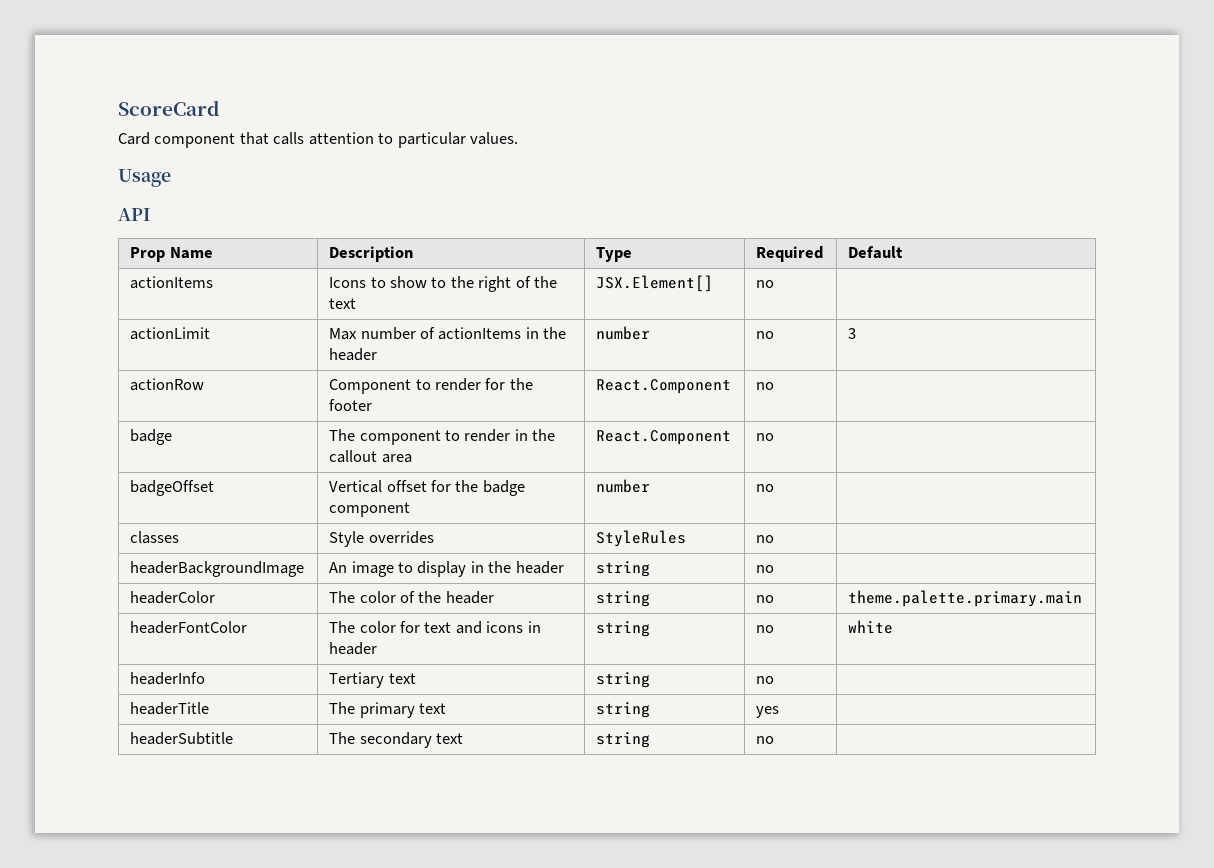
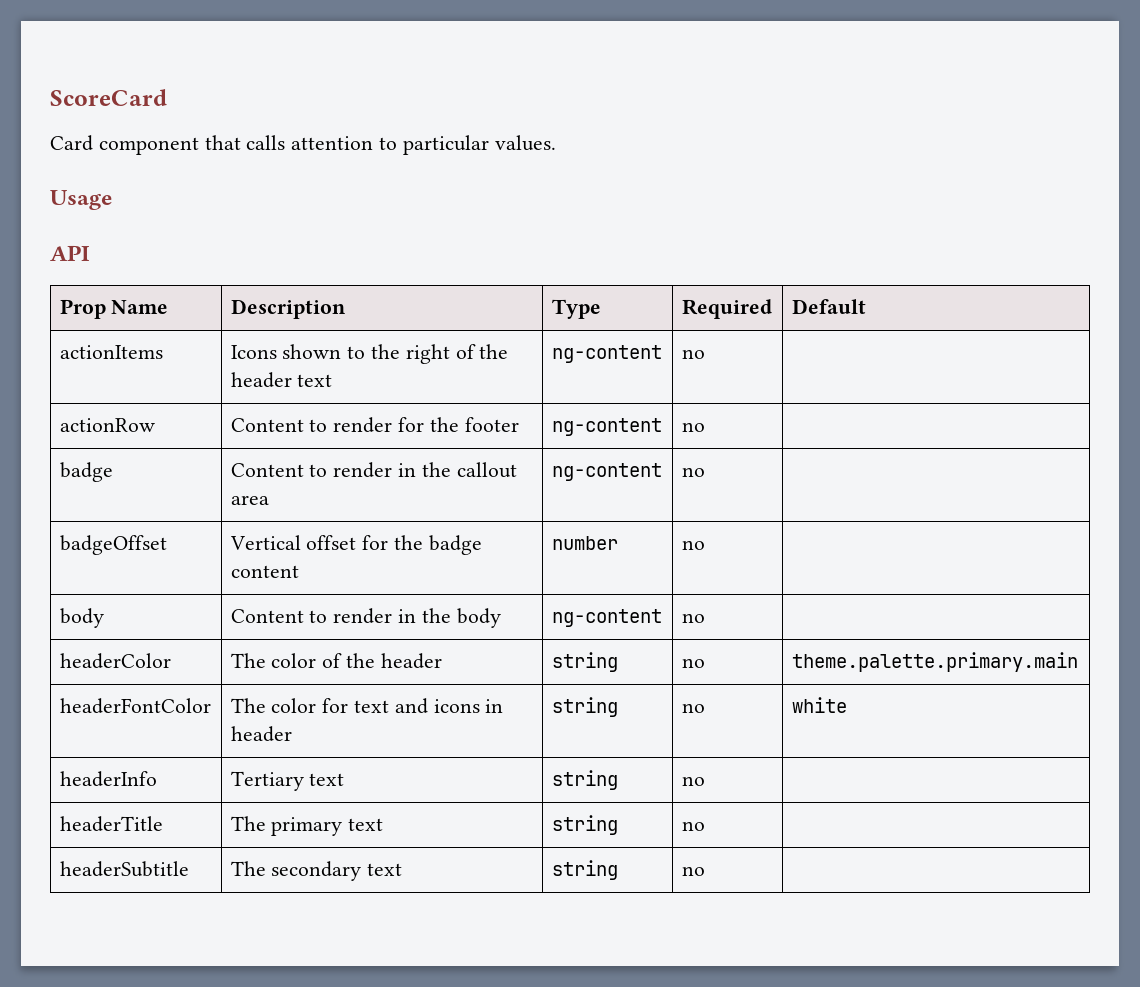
- actionItems | Icons to show to the right of the text | JSX.Element[] | no |
- actionLimit | Max number of actionItems in the header | number | no | 3
+ actionItems | Icons shown to the right of the header text | ng-content | no |
- actionRow | Component to render for the footer | React.Component | no |
+ actionRow | Content to render for the footer | ng-content | no |
- badge | The component to render in the callout area | React.Component | no |
+ badge | Content to render in the callout area | ng-content | no |
- badgeOffset | Vertical offset for the badge component | number | no |
+ badgeOffset | Vertical offset for the badge content | number | no |
- classes | Style overrides | StyleRules | no |
- headerBackgroundImage | An image to display in the header | string | no |
+ body | Content to render in the body | ng-content | no |
- headerTitle | The primary text | string | yes |
+ headerTitle | The primary text | string | no |

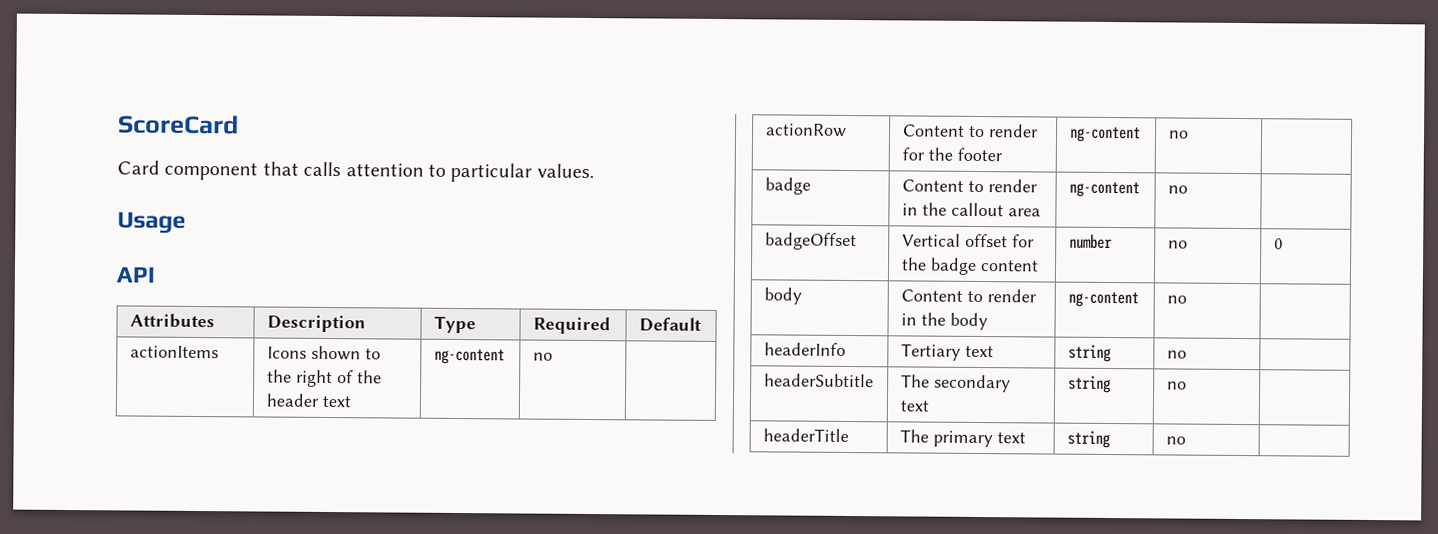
- Prop Name | Description | Type | Required | Default
+ Attributes | Description | Type | Required | Default
- badgeOffset | Vertical offset for the badge content | number | no |
+ badgeOffset | Vertical offset for the badge content | number | no | 0
- headerColor | The color of the header | string | no | theme.palette.primary.main
- headerFontColor | The color for text and icons in header | string | no | white
  headerInfo | Tertiary text | string | no |
+ headerSubtitle | The secondary text | string | no |
- headerSubtitle | The secondary text | string | no |

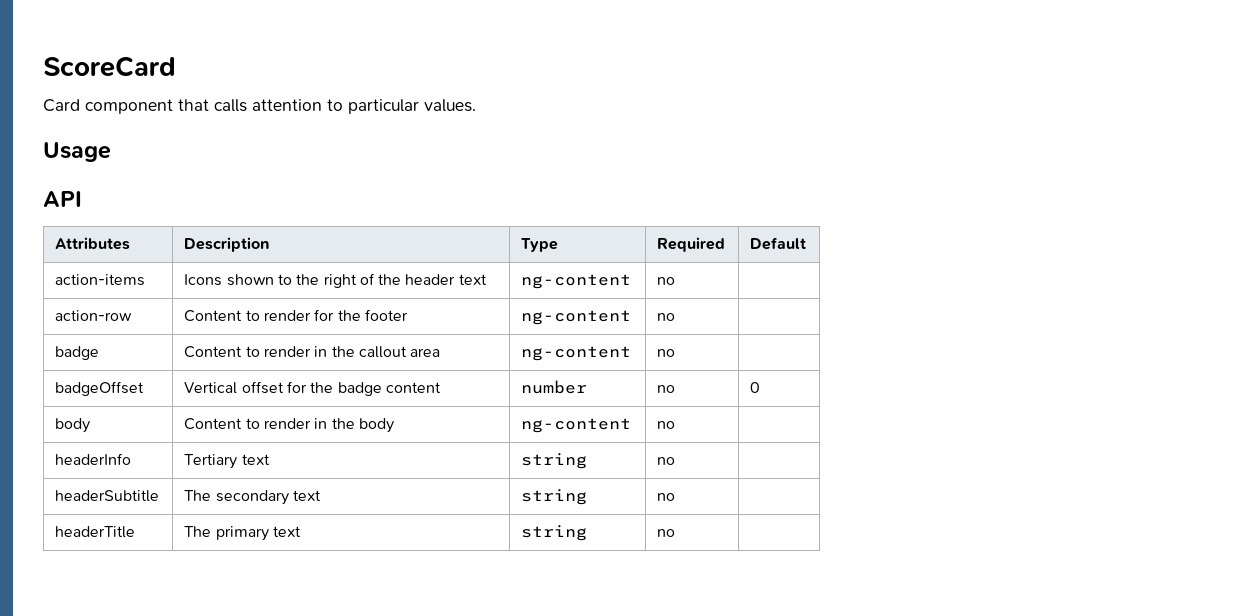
- actionItems | Icons shown to the right of the header text | ng-content | no |
+ action-items | Icons shown to the right of the header text | ng-content | no |
- actionRow | Content to render for the footer | ng-content | no |
+ action-row | Content to render for the footer | ng-content | no |

